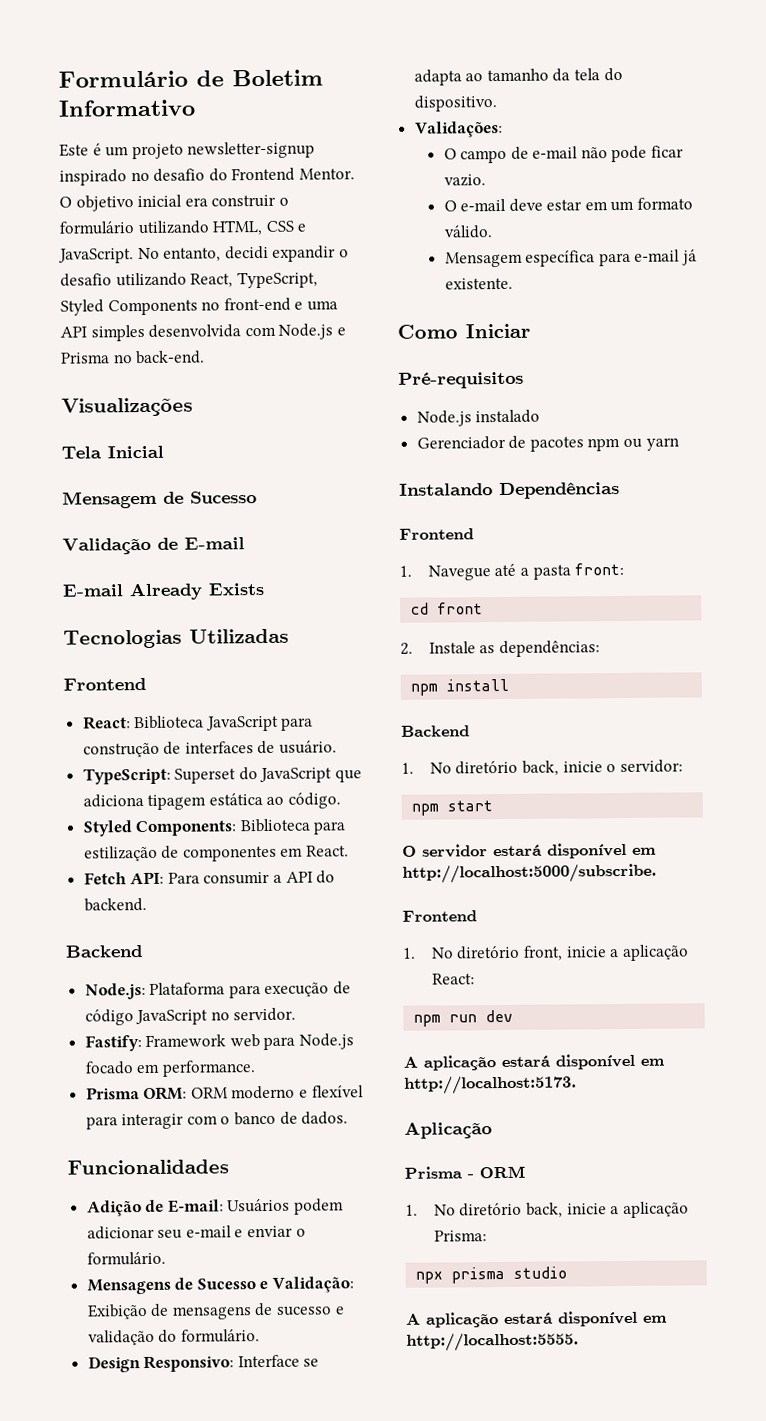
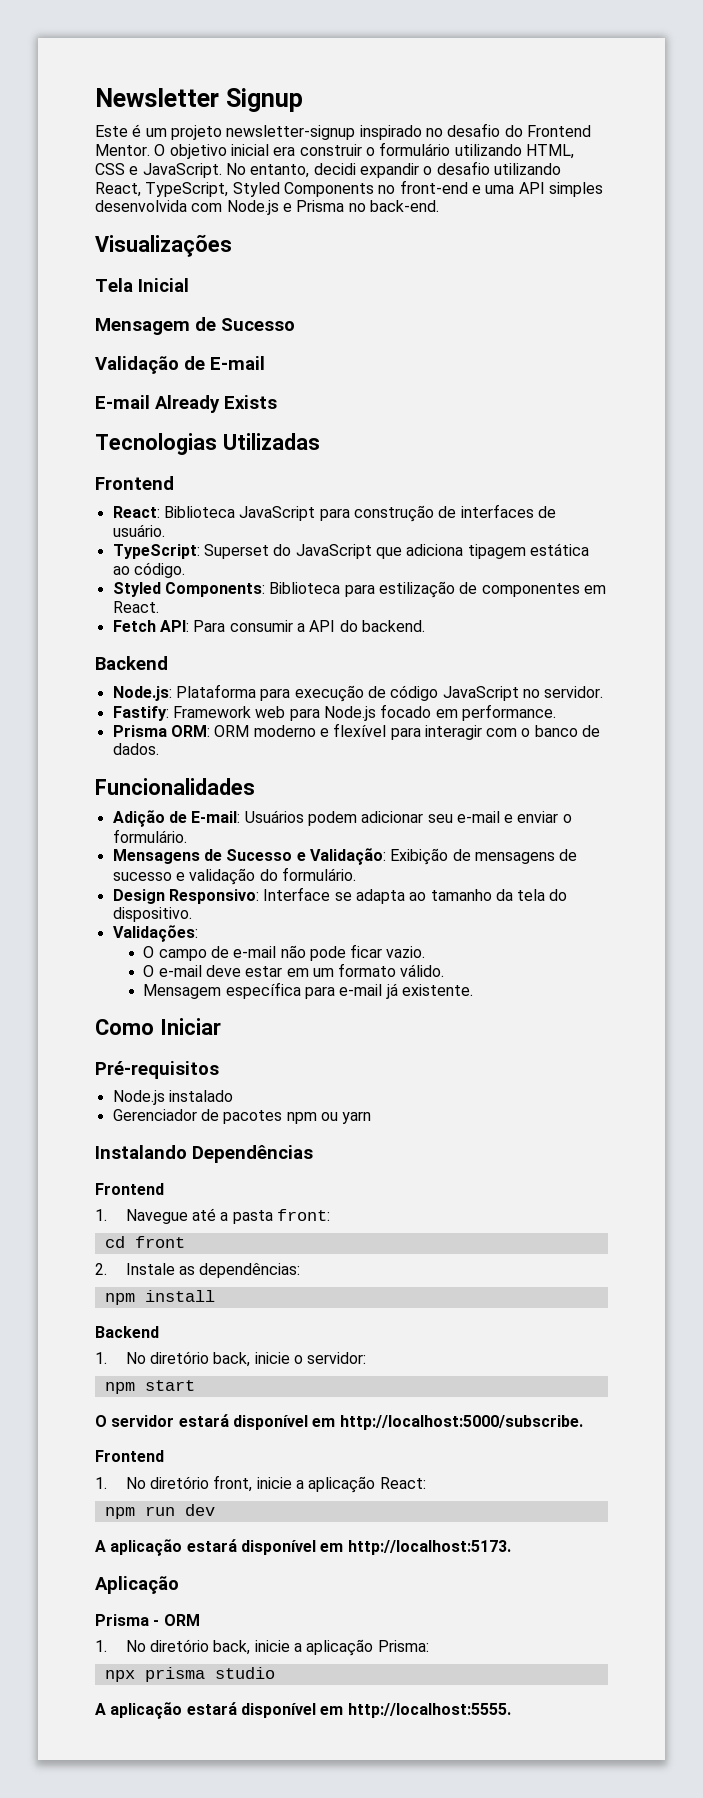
- Formulário de Boletim Informativo
+ Newsletter Signup

